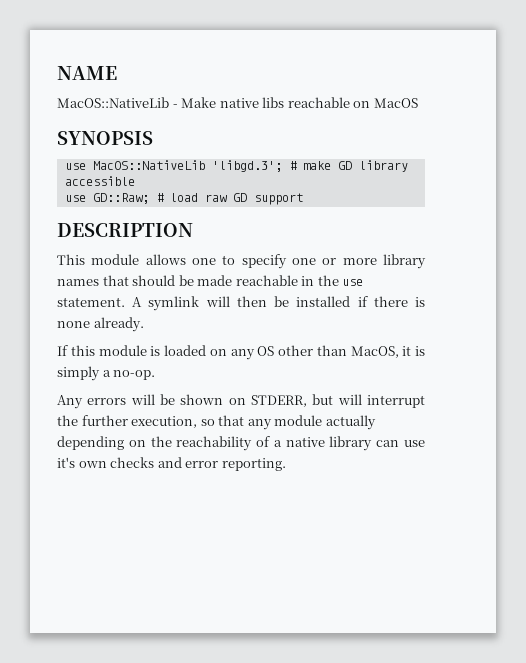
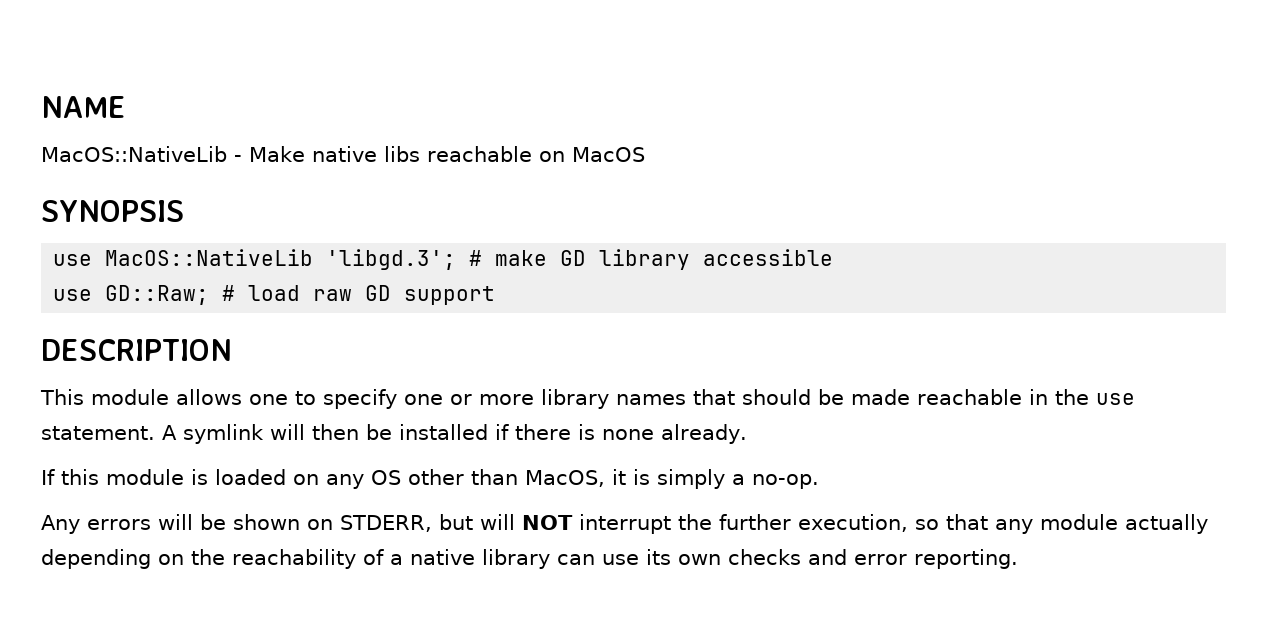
- Any errors will be shown on STDERR, but will interrupt the further execution, so that any module actually depending on the reachability of a native library can use it's own checks and error reporting.
+ Any errors will be shown on STDERR, but will NOT interrupt the further execution, so that any module actually depending on the reachability of a native library can use its own checks and error reporting.

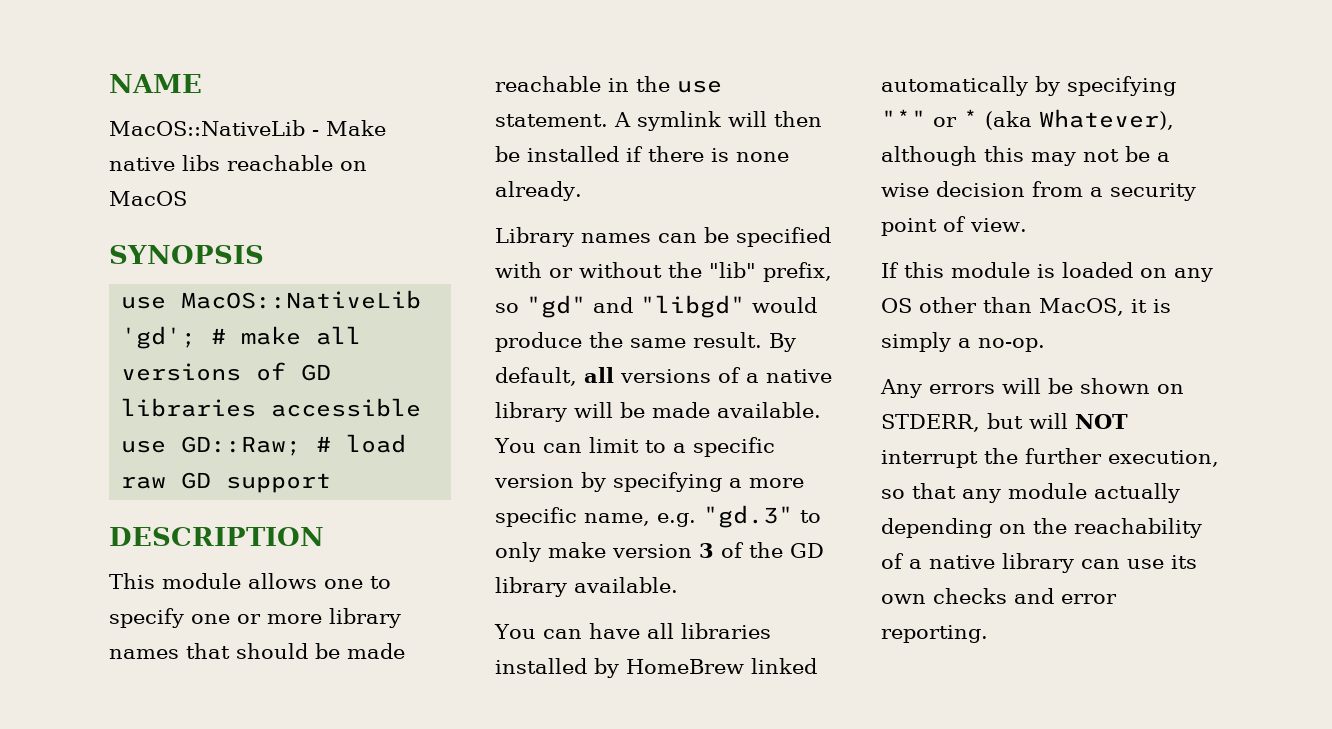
- use MacOS::NativeLib 'libgd.3'; # make GD library accessible
+ use MacOS::NativeLib 'gd'; # make all versions of GD libraries accessible
+ Library names can be specified with or without the "lib" prefix, so "gd" and "libgd" would produce the same result. By default, all versions of a native library will be made available. You can limit to a specific version by specifying a more specific name, e.g. "gd.3" to only make version 3 of the GD library available.
+ You can have all libraries installed by HomeBrew linked automatically by specifying "*" or * (aka Whatever), although this may not be a wise decision from a security point of view.

